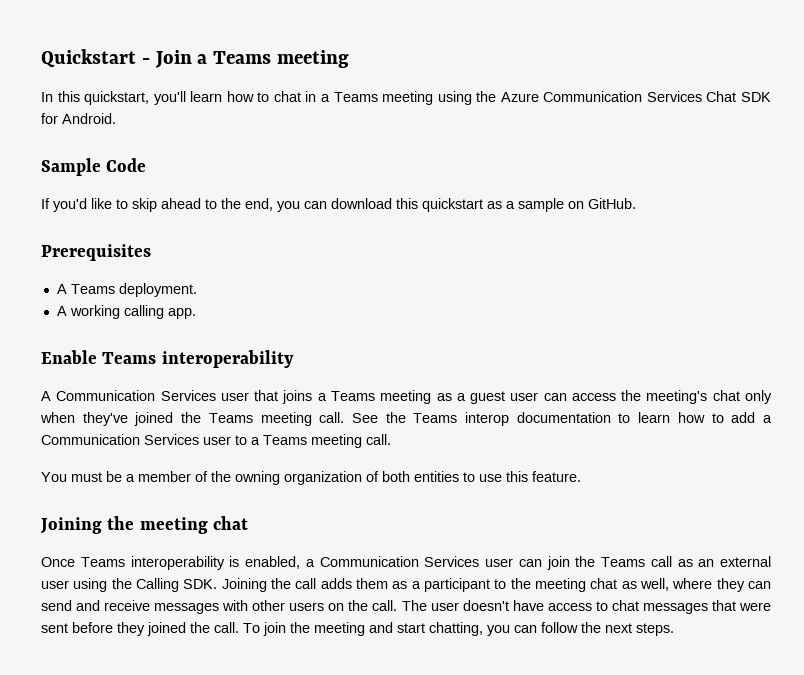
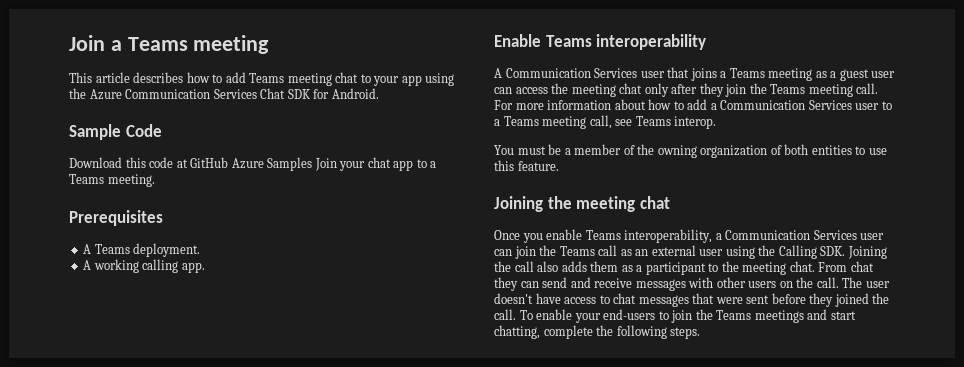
- Quickstart - Join a Teams meeting
+ Join a Teams meeting
- In this quickstart, you'll learn how to chat in a Teams meeting using the Azure Communication Services Chat SDK for Android.
+ This article describes how to add Teams meeting chat to your app using the Azure Communication Services Chat SDK for Android.
- If you'd like to skip ahead to the end, you can download this quickstart as a sample on GitHub.
+ Download this code at GitHub Azure Samples Join your chat app to a Teams meeting.
- A Communication Services user that joins a Teams meeting as a guest user can access the meeting's chat only when they've joined the Teams meeting call.
+ A Communication Services user that joins a Teams meeting as a guest user can access the meeting chat only after they join the Teams meeting call.
- See the Teams interop documentation to learn how to add a Communication Services user to a Teams meeting call.
+ For more information about how to add a Communication Services user to a Teams meeting call, see Teams interop.
- Once Teams interoperability is enabled, a Communication Services user can join the Teams call as an external user using the Calling SDK. Joining the call adds them as a participant to the meeting chat as well, where they can send and receive messages with other users on the call.
+ Once you enable Teams interoperability, a Communication Services user can join the Teams call as an external user using the Calling SDK. Joining the call also adds them as a participant to the meeting chat. From chat they can send and receive messages with other users on the call.
- To join the meeting and start chatting, you can follow the next steps.
+ To enable your end-users to join the Teams meetings and start chatting, complete the following steps.

